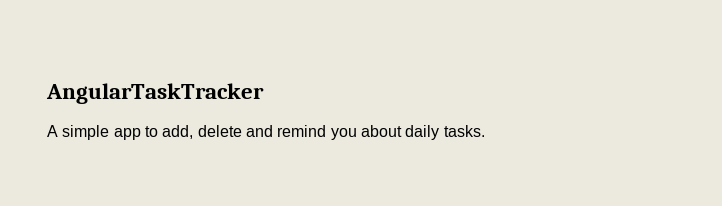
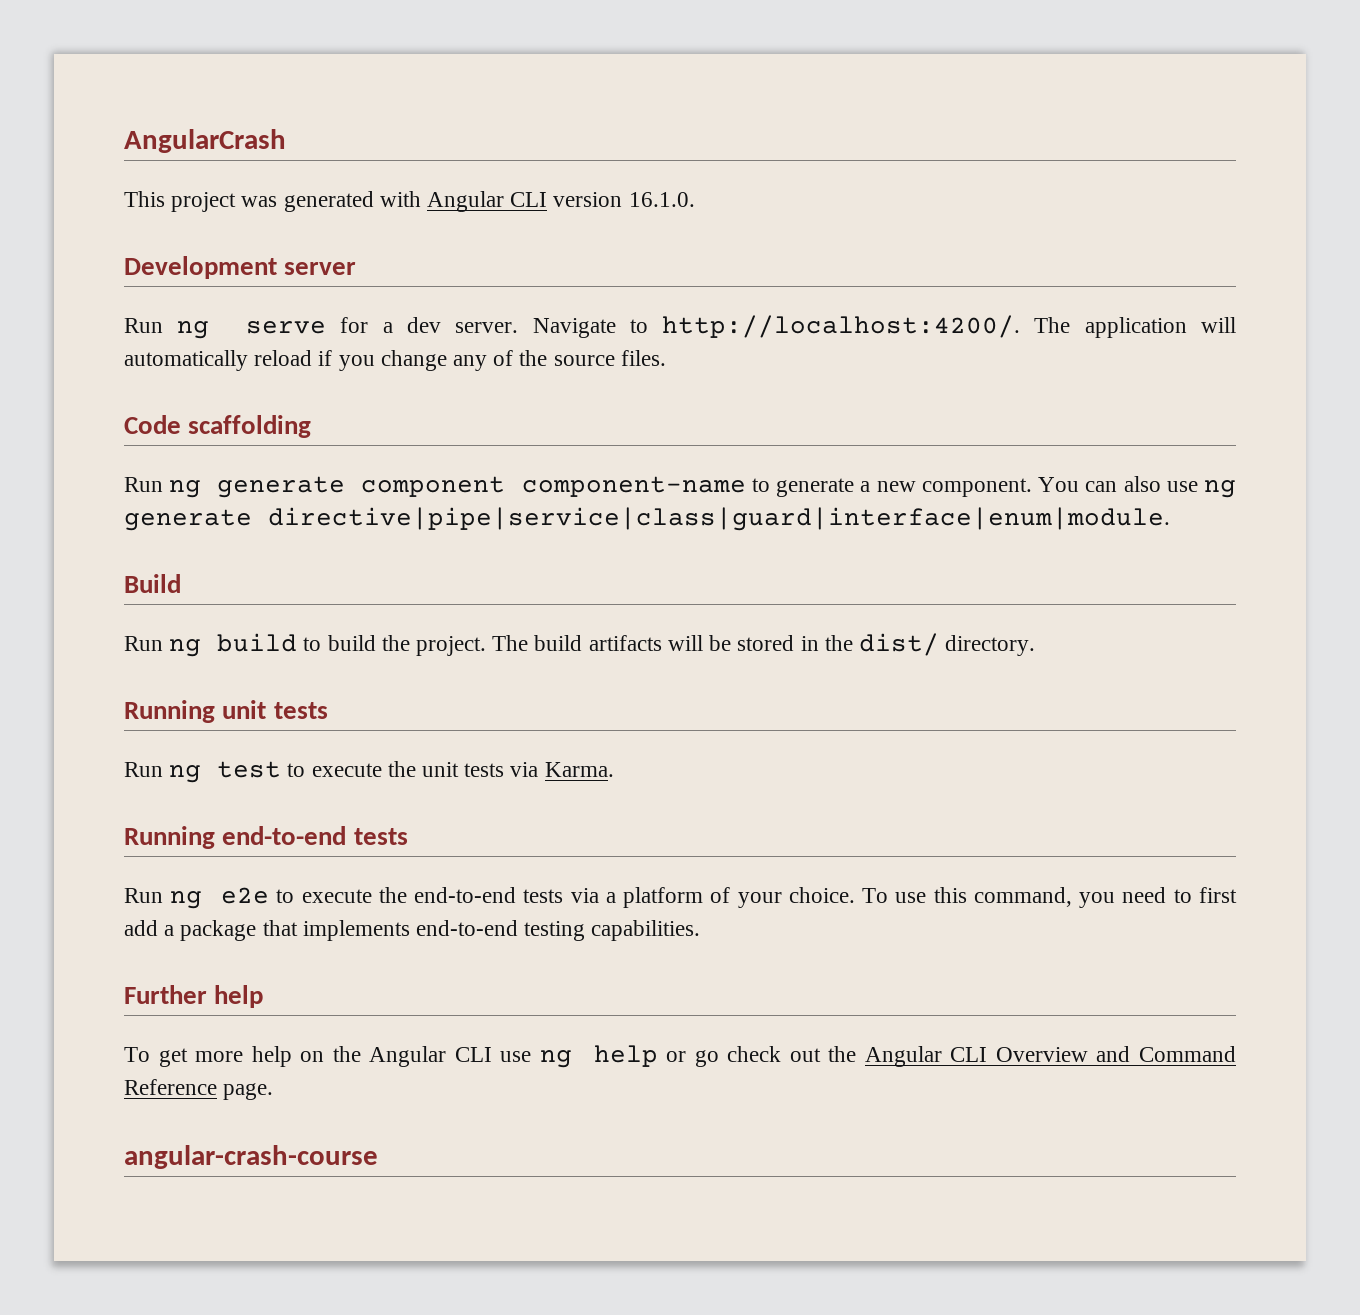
- AngularTaskTracker
- A simple app to add, delete and remind you about daily tasks.
+ AngularCrash
+ This project was generated with Angular CLI version 16.1.0.
+ Development server
+ Run ng serve for a dev server. Navigate to http://localhost:4200/. The application will automatically reload if you change any of the source files.
+ Code scaffolding
+ Run ng generate component component-name to generate a new component. You can also use ng generate directive|pipe|service|class|guard|interface|enum|module.
+ Build
+ Run ng build to build the project. The build artifacts will be stored in the dist/ directory.
+ Running unit tests
+ Run ng test to execute the unit tests via Karma.
+ Running end-to-end tests
+ Run ng e2e to execute the end-to-end tests via a platform of your choice. To use this command, you need to first add a package that implements end-to-end testing capabilities.
+ Further help
+ To get more help on the Angular CLI use ng help or go check out the Angular CLI Overview and Command Reference page.
+ angular-crash-course

